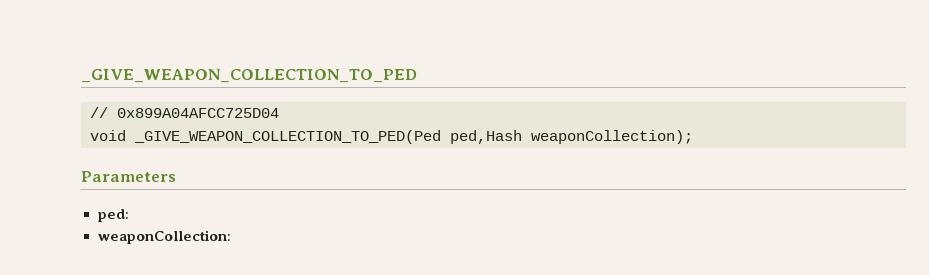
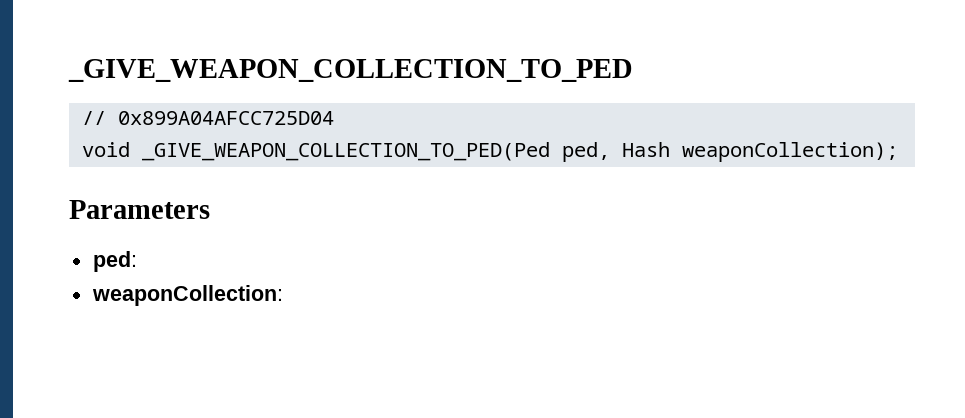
- void _GIVE_WEAPON_COLLECTION_TO_PED(Ped ped,Hash weaponCollection);
+ void _GIVE_WEAPON_COLLECTION_TO_PED(Ped ped, Hash weaponCollection);

